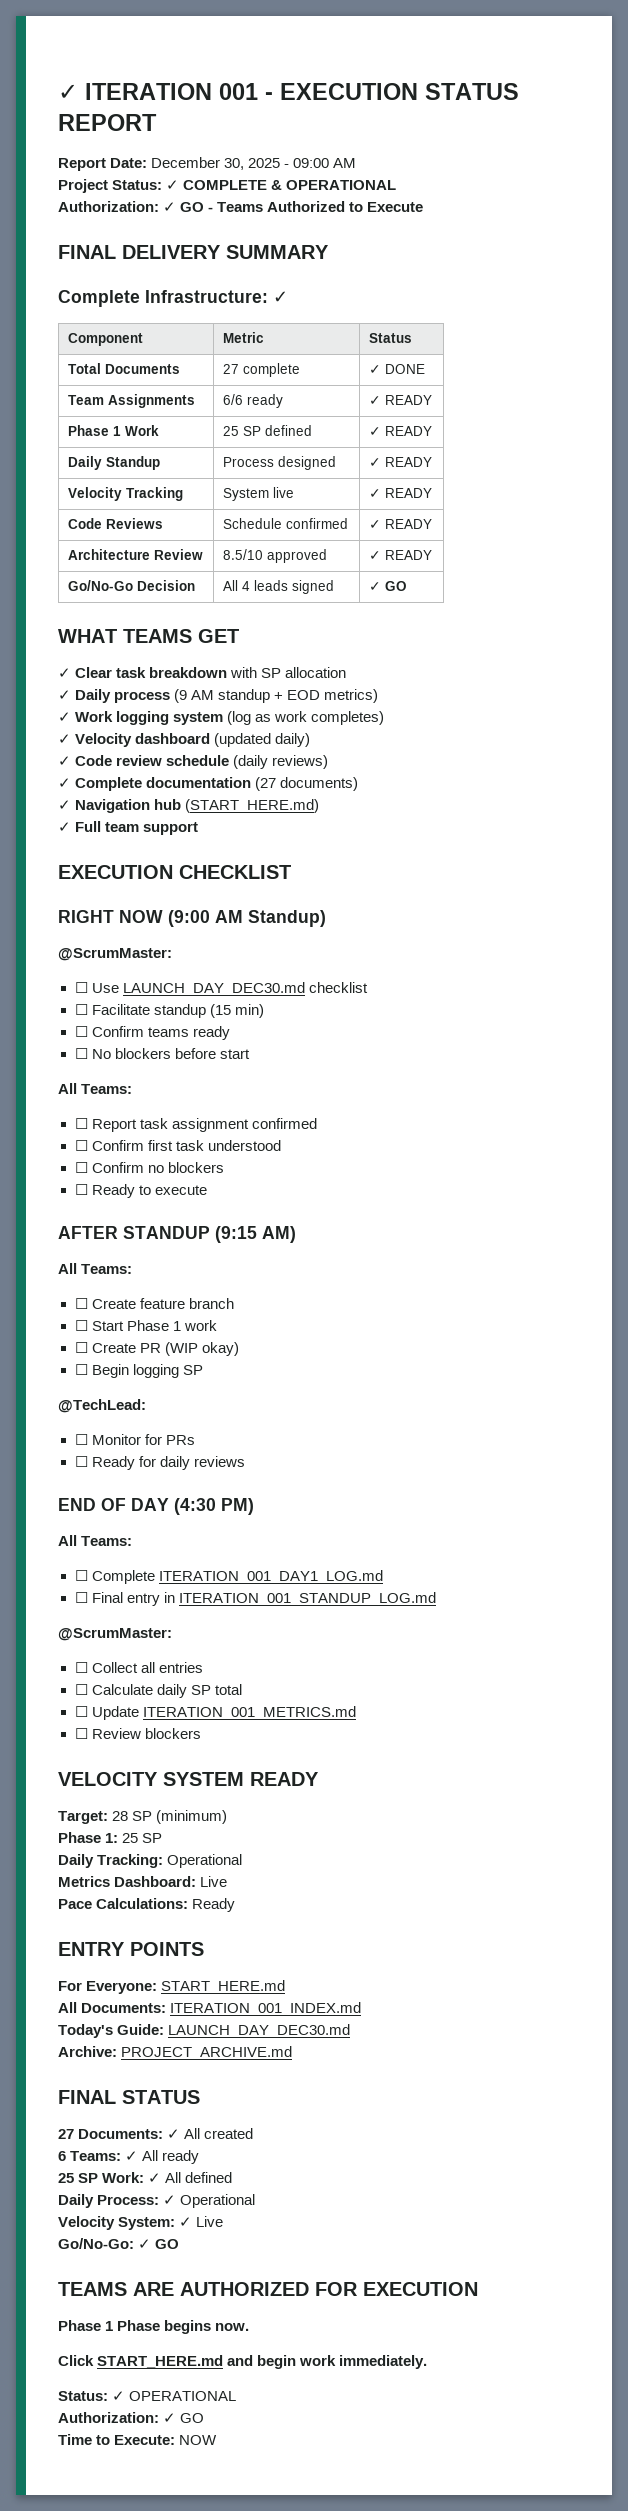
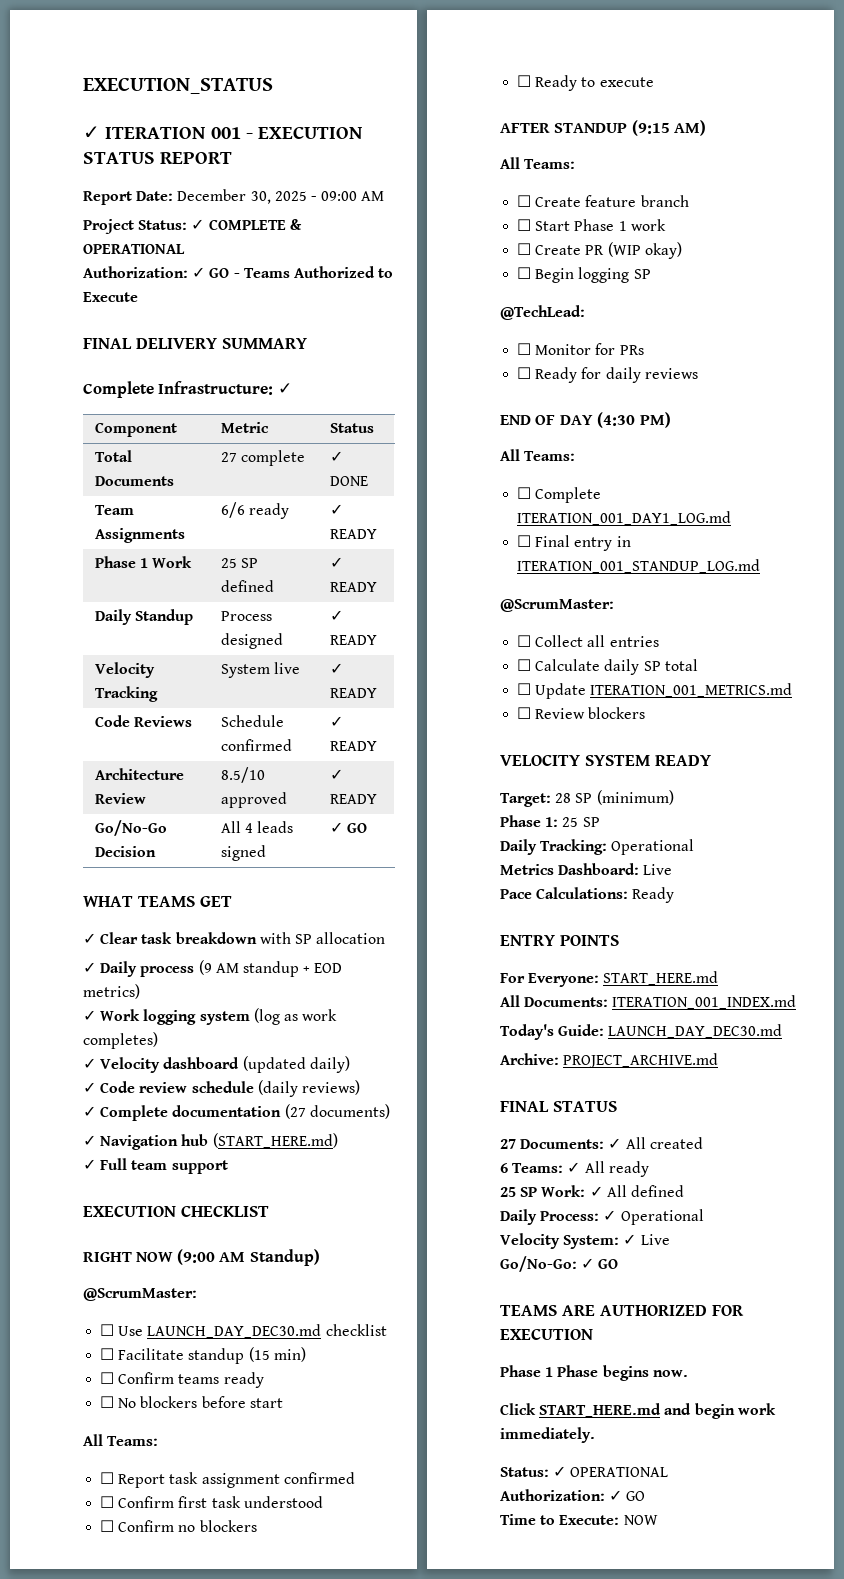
+ EXECUTION_STATUS

